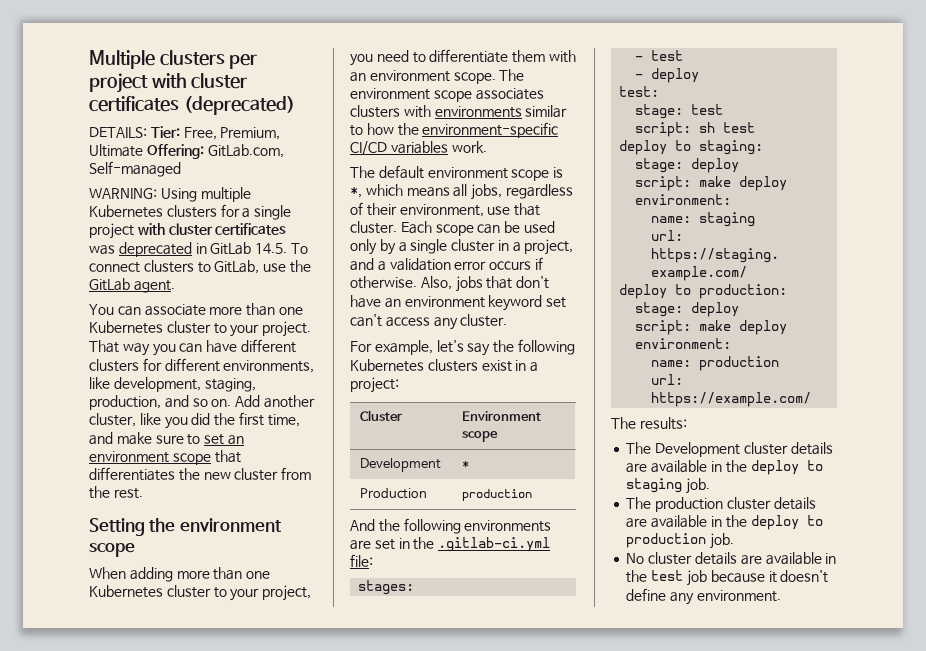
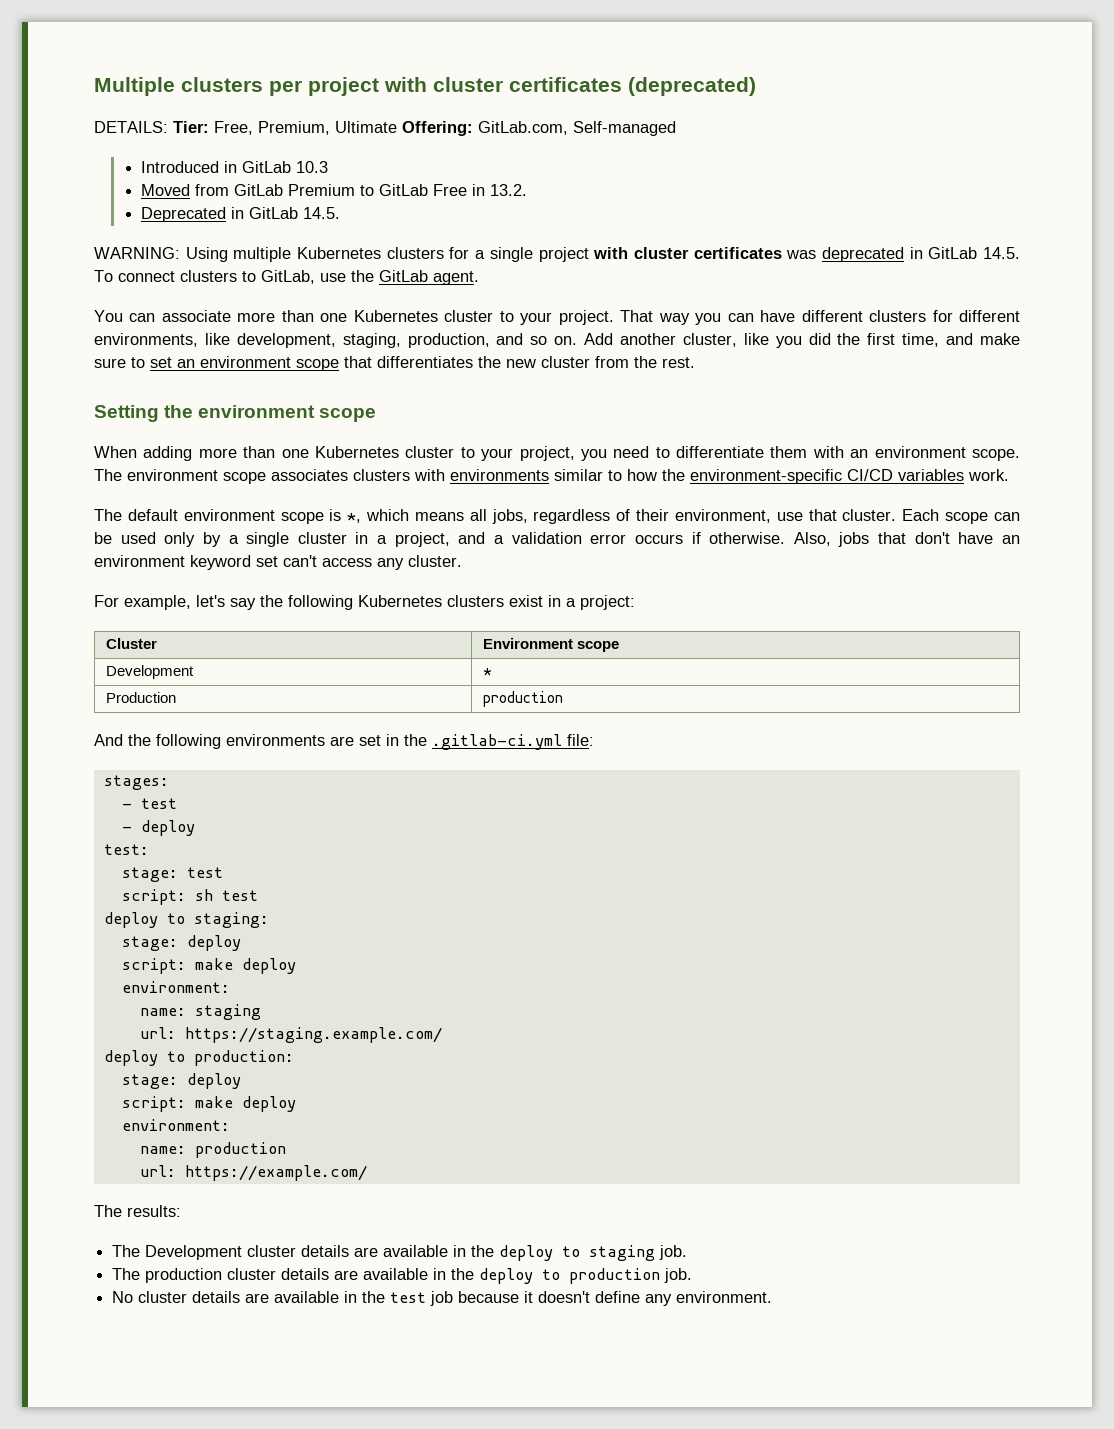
+ Introduced in GitLab 10.3
+ Moved from GitLab Premium to GitLab Free in 13.2.
+ Deprecated in GitLab 14.5.

